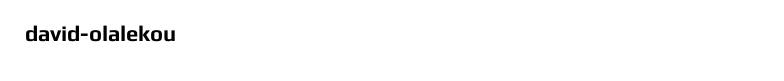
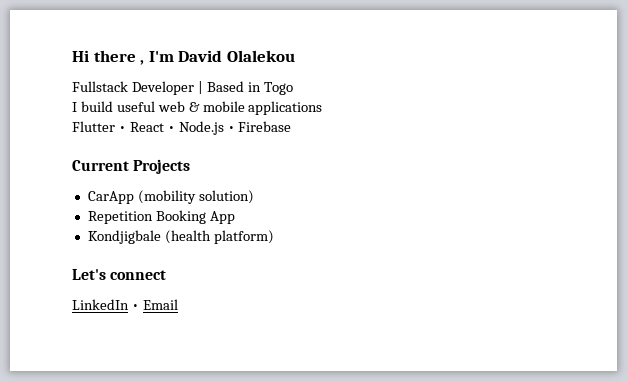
- david-olalekou
+ Hi there , I'm David Olalekou
+ Fullstack Developer | Based in Togo
+ I build useful web & mobile applications
+ Flutter • React • Node.js • Firebase
+ Current Projects
+ CarApp (mobility solution)
+ Repetition Booking App
+ Kondjigbale (health platform)
+ Let's connect
+ LinkedIn • Email

